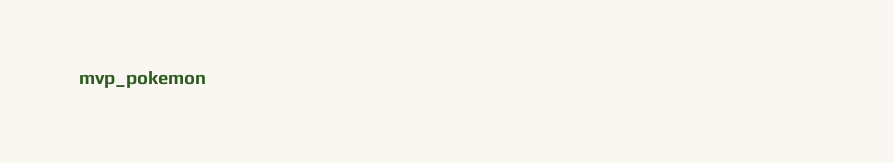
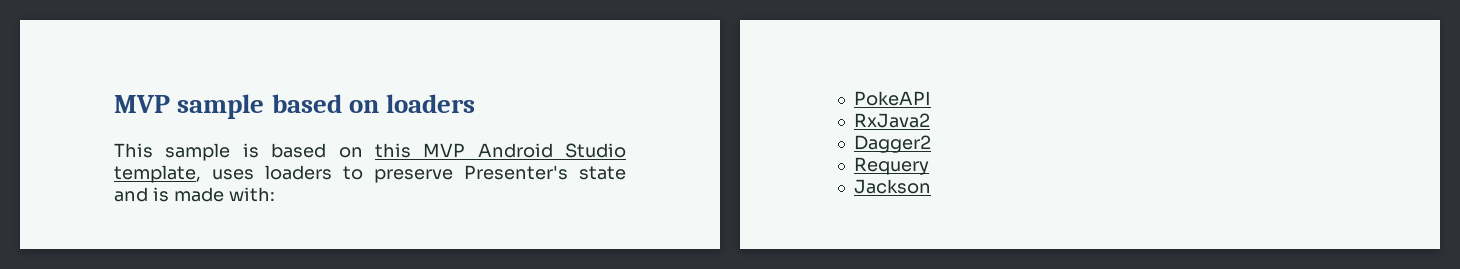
- mvp_pokemon
+ MVP sample based on loaders
+ This sample is based on this MVP Android Studio template, uses loaders to preserve Presenter's state and is made with:
+ PokeAPI
+ RxJava2
+ Dagger2
+ Requery
+ Jackson

